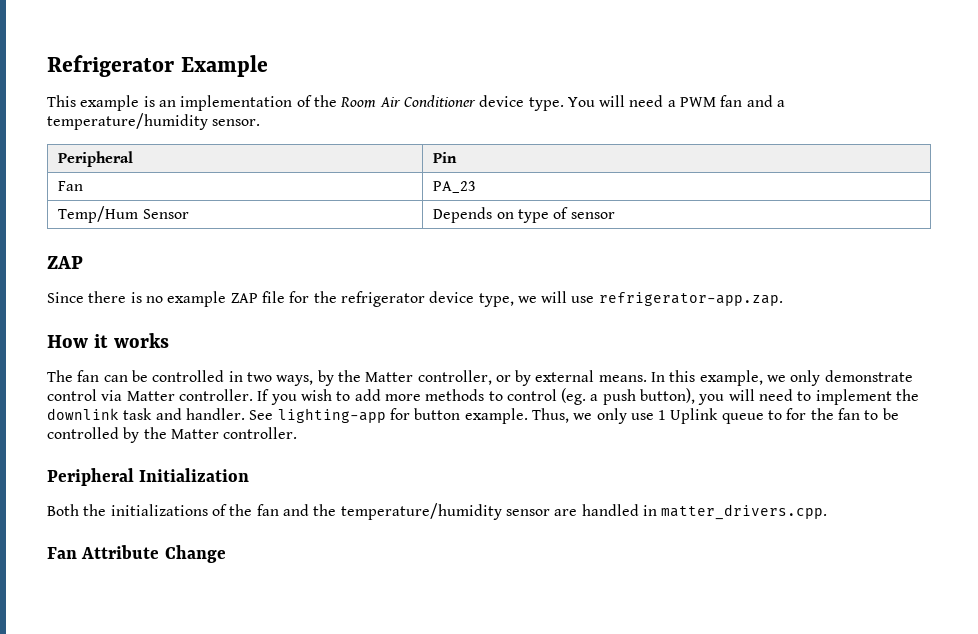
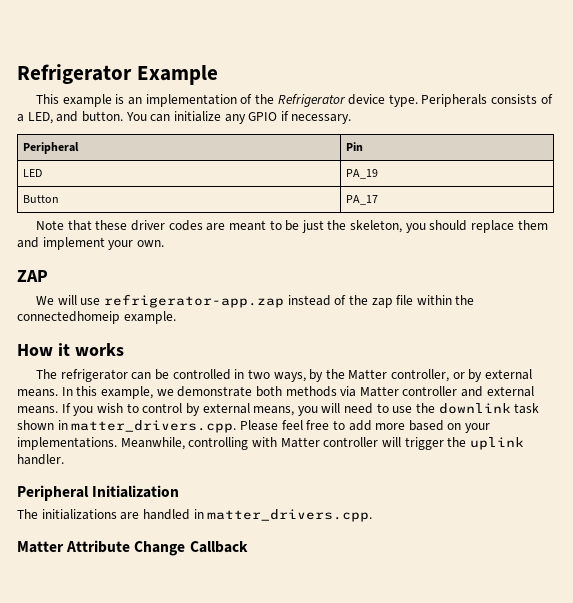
- This example is an implementation of the Room Air Conditioner device type. You will need a PWM fan and a temperature/humidity sensor.
+ This example is an implementation of the Refrigerator device type. Peripherals consists of a LED, and button. You can initialize any GPIO if necessary.
  Peripheral | Pin
- Fan | PA_23
- Temp/Hum Sensor | Depends on type of sensor
+ LED | PA_19
+ Button | PA_17
+ Note that these driver codes are meant to be just the skeleton, you should replace them and implement your own.
  ZAP
- Since there is no example ZAP file for the refrigerator device type, we will use refrigerator-app.zap.
+ We will use refrigerator-app.zap instead of the zap file within the connectedhomeip example.
- The fan can be controlled in two ways, by the Matter controller, or by external means.
+ The refrigerator can be controlled in two ways, by the Matter controller, or by external means.
- In this example, we only demonstrate control via Matter controller. If you wish to add more methods to control (eg. a push button), you will need to implement the downlink task and handler. See lighting-app for button example. Thus, we only use 1 Uplink queue to for the fan to be controlled by the Matter controller.
+ In this example, we demonstrate both methods via Matter controller and external means. If you wish to control by external means, you will need to use the downlink task shown in matter_drivers.cpp. Please feel free to add more based on your implementations. Meanwhile, controlling with Matter controller will trigger the uplink handler.
  Peripheral Initialization
- Both the initializations of the fan and the temperature/humidity sensor are handled in matter_drivers.cpp.
+ The initializations are handled in matter_drivers.cpp.
- Fan Attribute Change
+ Matter Attribute Change Callback

